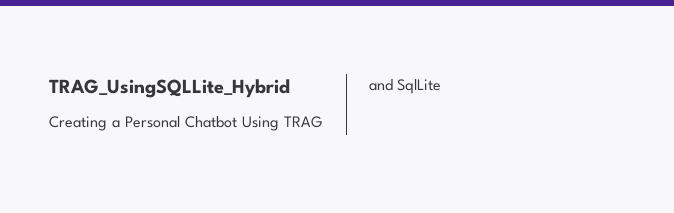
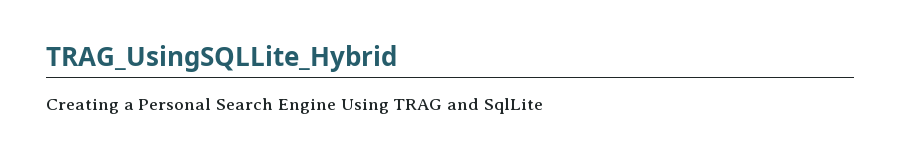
- Creating a Personal Chatbot Using TRAG and SqlLite
+ Creating a Personal Search Engine Using TRAG and SqlLite

